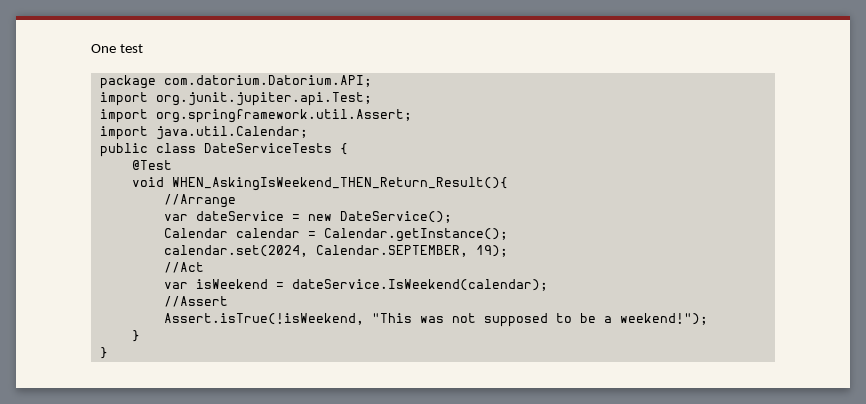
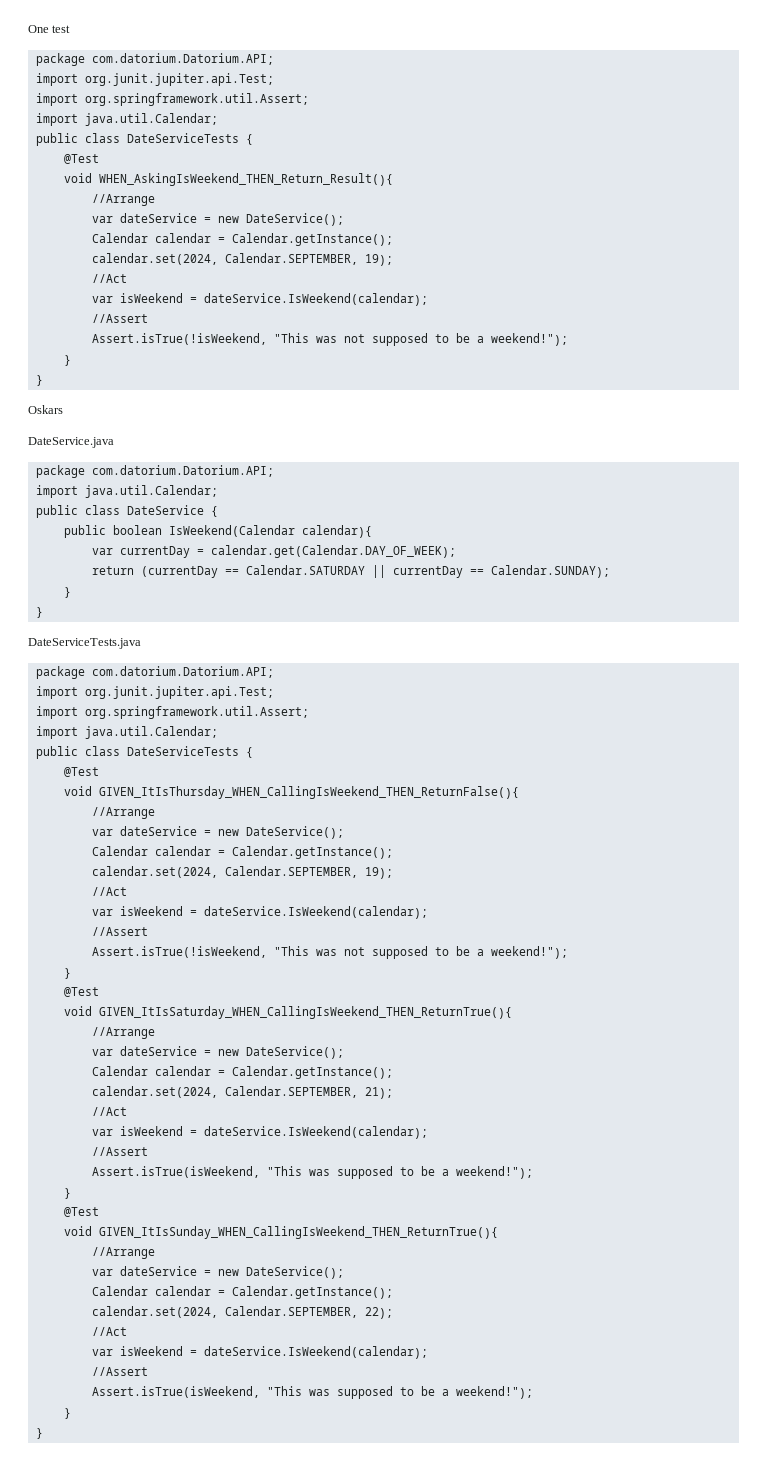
+ Oskars
+ DateService.java
+ package com.datorium.Datorium.API;
+ import java.util.Calendar;
+ public class DateService {
+ public boolean IsWeekend(Calendar calendar){
+ var currentDay = calendar.get(Calendar.DAY_OF_WEEK);
+ return (currentDay == Calendar.SATURDAY || currentDay == Calendar.SUNDAY);
+ }
+ }
+ DateServiceTests.java
+ package com.datorium.Datorium.API;
+ import org.junit.jupiter.api.Test;
+ import org.springframework.util.Assert;
+ import java.util.Calendar;
+ public class DateServiceTests {
+ @Test
+ void GIVEN_ItIsThursday_WHEN_CallingIsWeekend_THEN_ReturnFalse(){
+ //Arrange
+ var dateService = new DateService();
+ Calendar calendar = Calendar.getInstance();
+ calendar.set(2024, Calendar.SEPTEMBER, 19);
+ //Act
+ var isWeekend = dateService.IsWeekend(calendar);
+ //Assert
+ Assert.isTrue(!isWeekend, "This was not supposed to be a weekend!");
+ }
+ @Test
+ void GIVEN_ItIsSaturday_WHEN_CallingIsWeekend_THEN_ReturnTrue(){
+ //Arrange
+ var dateService = new DateService();
+ Calendar calendar = Calendar.getInstance();
+ calendar.set(2024, Calendar.SEPTEMBER, 21);
+ //Act
+ var isWeekend = dateService.IsWeekend(calendar);
+ //Assert
+ Assert.isTrue(isWeekend, "This was supposed to be a weekend!");
+ }
+ @Test
+ void GIVEN_ItIsSunday_WHEN_CallingIsWeekend_THEN_ReturnTrue(){
+ //Arrange
+ var dateService = new DateService();
+ Calendar calendar = Calendar.getInstance();
+ calendar.set(2024, Calendar.SEPTEMBER, 22);
+ //Act
+ var isWeekend = dateService.IsWeekend(calendar);
+ //Assert
+ Assert.isTrue(isWeekend, "This was supposed to be a weekend!");
+ }
+ }

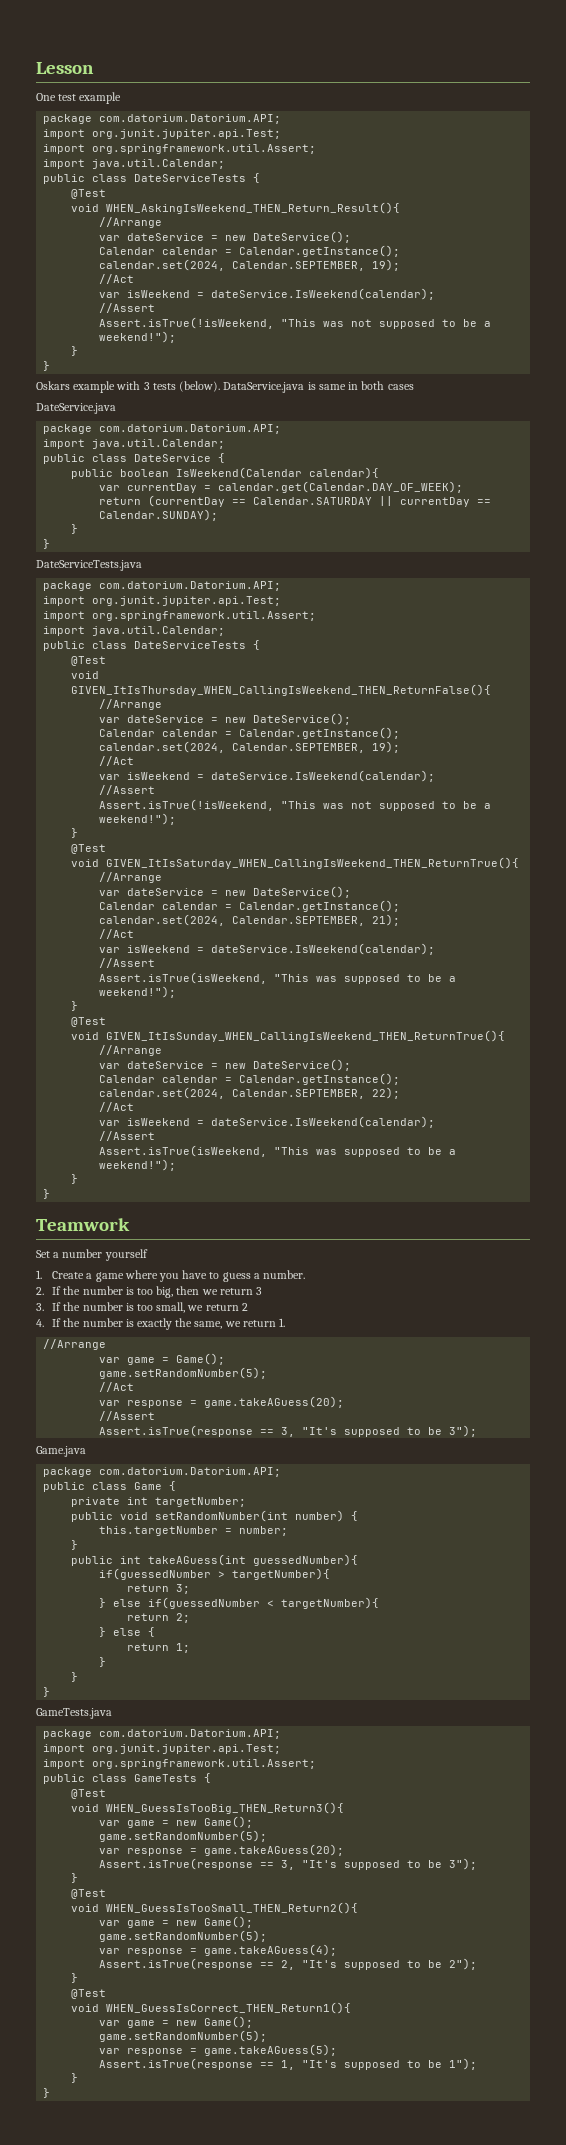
+ Lesson
- One test
+ One test example
- Oskars
+ Oskars example with 3 tests (below). DataService.java is same in both cases
+ Teamwork
+ Set a number yourself
+ 1. Create a game where you have to guess a number.
+ 2. If the number is too big, then we return 3
+ 3. If the number is too small, we return 2
+ 4. If the number is exactly the same, we return 1.
+ //Arrange
+ var game = Game();
+ game.setRandomNumber(5);
+ //Act
+ var response = game.takeAGuess(20);
+ //Assert
+ Assert.isTrue(response == 3, "It's supposed to be 3");
+ Game.java
+ package com.datorium.Datorium.API;
+ public class Game {
+ private int targetNumber;
+ public void setRandomNumber(int number) {
+ this.targetNumber = number;
+ }
+ public int takeAGuess(int guessedNumber){
+ if(guessedNumber > targetNumber){
+ return 3;
+ } else if(guessedNumber < targetNumber){
+ return 2;
+ } else {
+ return 1;
+ }
+ }
+ }
+ GameTests.java
+ package com.datorium.Datorium.API;
+ import org.junit.jupiter.api.Test;
+ import org.springframework.util.Assert;
+ public class GameTests {
+ @Test
+ void WHEN_GuessIsTooBig_THEN_Return3(){
+ var game = new Game();
+ game.setRandomNumber(5);
+ var response = game.takeAGuess(20);
+ Assert.isTrue(response == 3, "It's supposed to be 3");
+ }
+ @Test
+ void WHEN_GuessIsTooSmall_THEN_Return2(){
+ var game = new Game();
+ game.setRandomNumber(5);
+ var response = game.takeAGuess(4);
+ Assert.isTrue(response == 2, "It's supposed to be 2");
+ }
+ @Test
+ void WHEN_GuessIsCorrect_THEN_Return1(){
+ var game = new Game();
+ game.setRandomNumber(5);
+ var response = game.takeAGuess(5);
+ Assert.isTrue(response == 1, "It's supposed to be 1");
+ }
+ }

